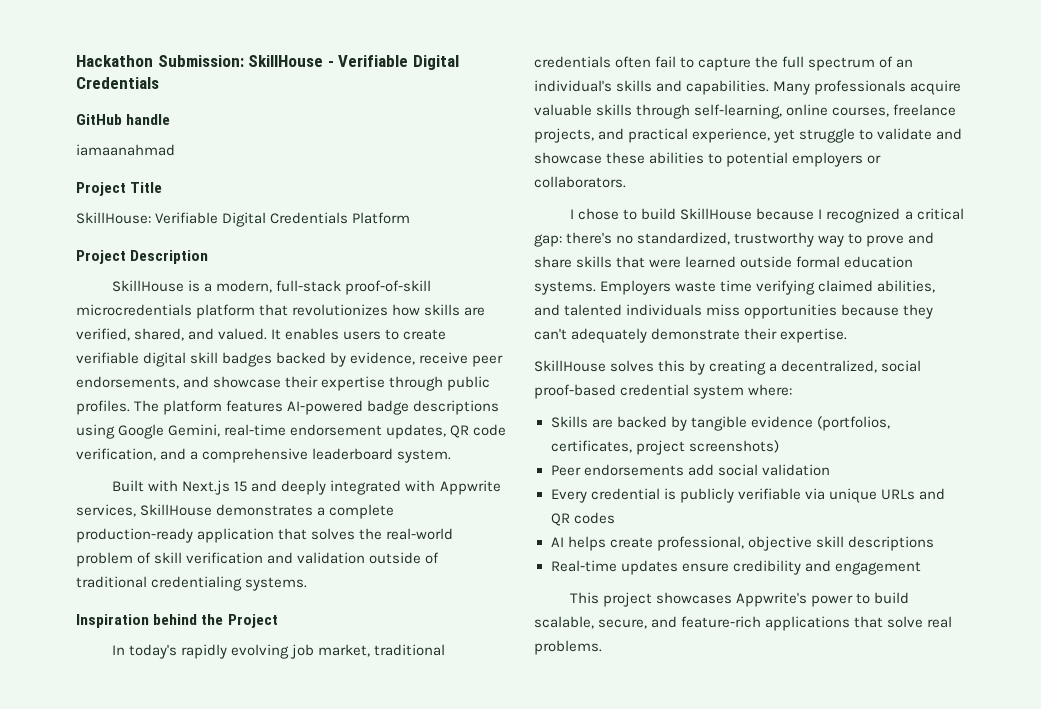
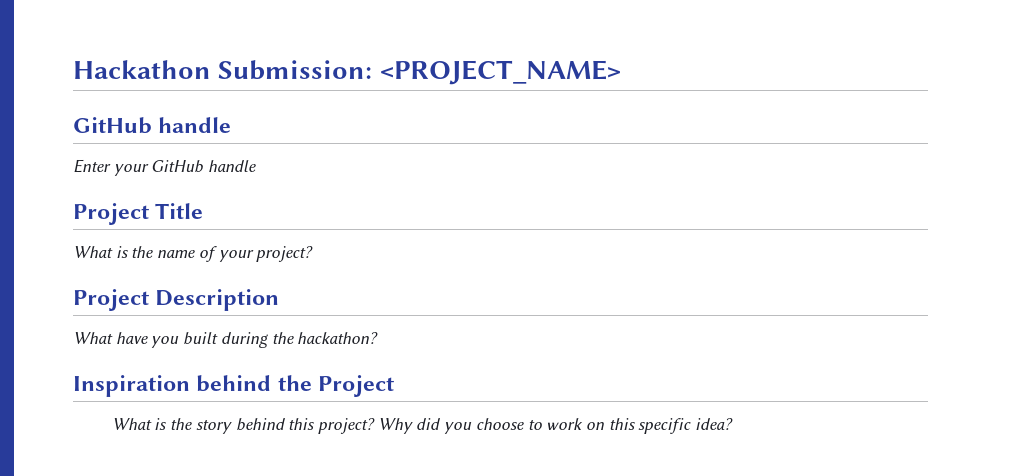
- Hackathon Submission: SkillHouse - Verifiable Digital Credentials
+ Hackathon Submission: <PROJECT_NAME>
  GitHub handle
- iamaanahmad
+ Enter your GitHub handle
  Project Title
- SkillHouse: Verifiable Digital Credentials Platform
+ What is the name of your project?
  Project Description
- SkillHouse is a modern, full-stack proof-of-skill microcredentials platform that revolutionizes how skills are verified, shared, and valued. It enables users to create verifiable digital skill badges backed by evidence, receive peer endorsements, and showcase their expertise through public profiles. The platform features AI-powered badge descriptions using Google Gemini, real-time endorsement updates, QR code verification, and a comprehensive leaderboard system.
- Built with Next.js 15 and deeply integrated with Appwrite services, SkillHouse demonstrates a complete production-ready application that solves the real-world problem of skill verification and validation outside of traditional credentialing systems.
+ What have you built during the hackathon?
  Inspiration behind the Project
- In today's rapidly evolving job market, traditional credentials often fail to capture the full spectrum of an individual's skills and capabilities. Many professionals acquire valuable skills through self-learning, online courses, freelance projects, and practical experience, yet struggle to validate and showcase these abilities to potential employers or collaborators.
- I chose to build SkillHouse because I recognized a critical gap: there's no standardized, trustworthy way to prove and share skills that were learned outside formal education systems. Employers waste time verifying claimed abilities, and talented individuals miss opportunities because they can't adequately demonstrate their expertise.
- SkillHouse solves this by creating a decentralized, social proof-based credential system where:
- Skills are backed by tangible evidence (portfolios, certificates, project screenshots)
- Peer endorsements add social validation
- Every credential is publicly verifiable via unique URLs and QR codes
- AI helps create professional, objective skill descriptions
- Real-time updates ensure credibility and engagement
- This project showcases Appwrite's power to build scalable, secure, and feature-rich applications that solve real problems.
+ What is the story behind this project? Why did you choose to work on this specific idea?

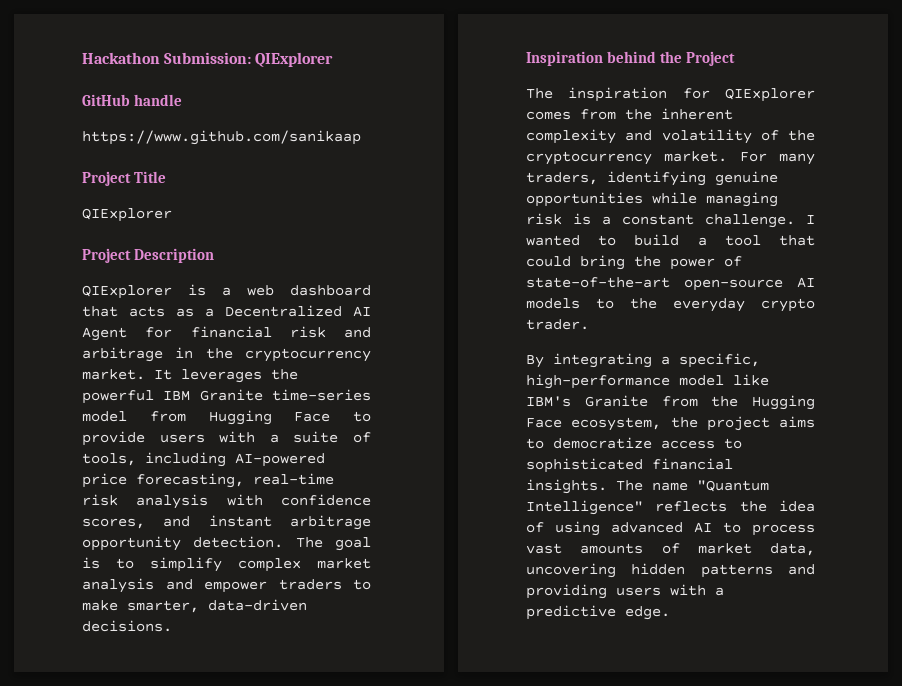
- Hackathon Submission: <PROJECT_NAME>
+ Hackathon Submission: QIExplorer
  GitHub handle
- Enter your GitHub handle
+ https://www.github.com/sanikaap
  Project Title
- What is the name of your project?
+ QIExplorer
  Project Description
- What have you built during the hackathon?
+ QIExplorer is a web dashboard that acts as a Decentralized AI Agent for financial risk and arbitrage in the cryptocurrency market. It leverages the powerful IBM Granite time-series model from Hugging Face to provide users with a suite of tools, including AI-powered price forecasting, real-time risk analysis with confidence scores, and instant arbitrage opportunity detection. The goal is to simplify complex market analysis and empower traders to make smarter, data-driven decisions.
  Inspiration behind the Project
- What is the story behind this project? Why did you choose to work on this specific idea?
+ The inspiration for QIExplorer comes from the inherent complexity and volatility of the cryptocurrency market. For many traders, identifying genuine opportunities while managing risk is a constant challenge. I wanted to build a tool that could bring the power of state-of-the-art open-source AI models to the everyday crypto trader.
+ By integrating a specific, high-performance model like IBM's Granite from the Hugging Face ecosystem, the project aims to democratize access to sophisticated financial insights. The name "Quantum Intelligence" reflects the idea of using advanced AI to process vast amounts of market data, uncovering hidden patterns and providing users with a predictive edge.

